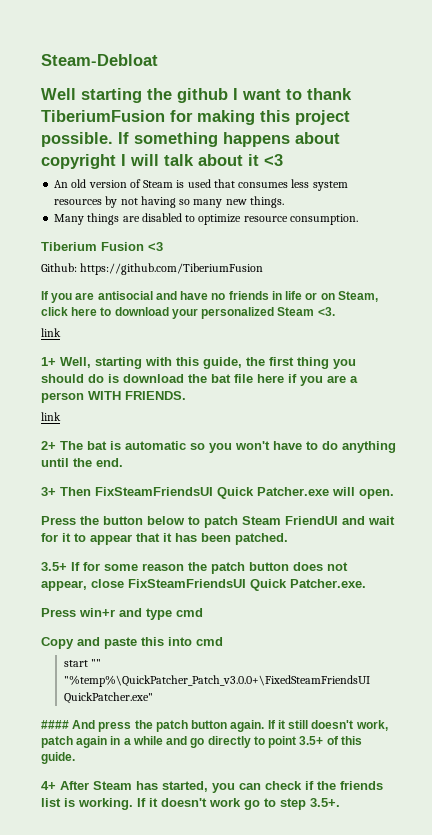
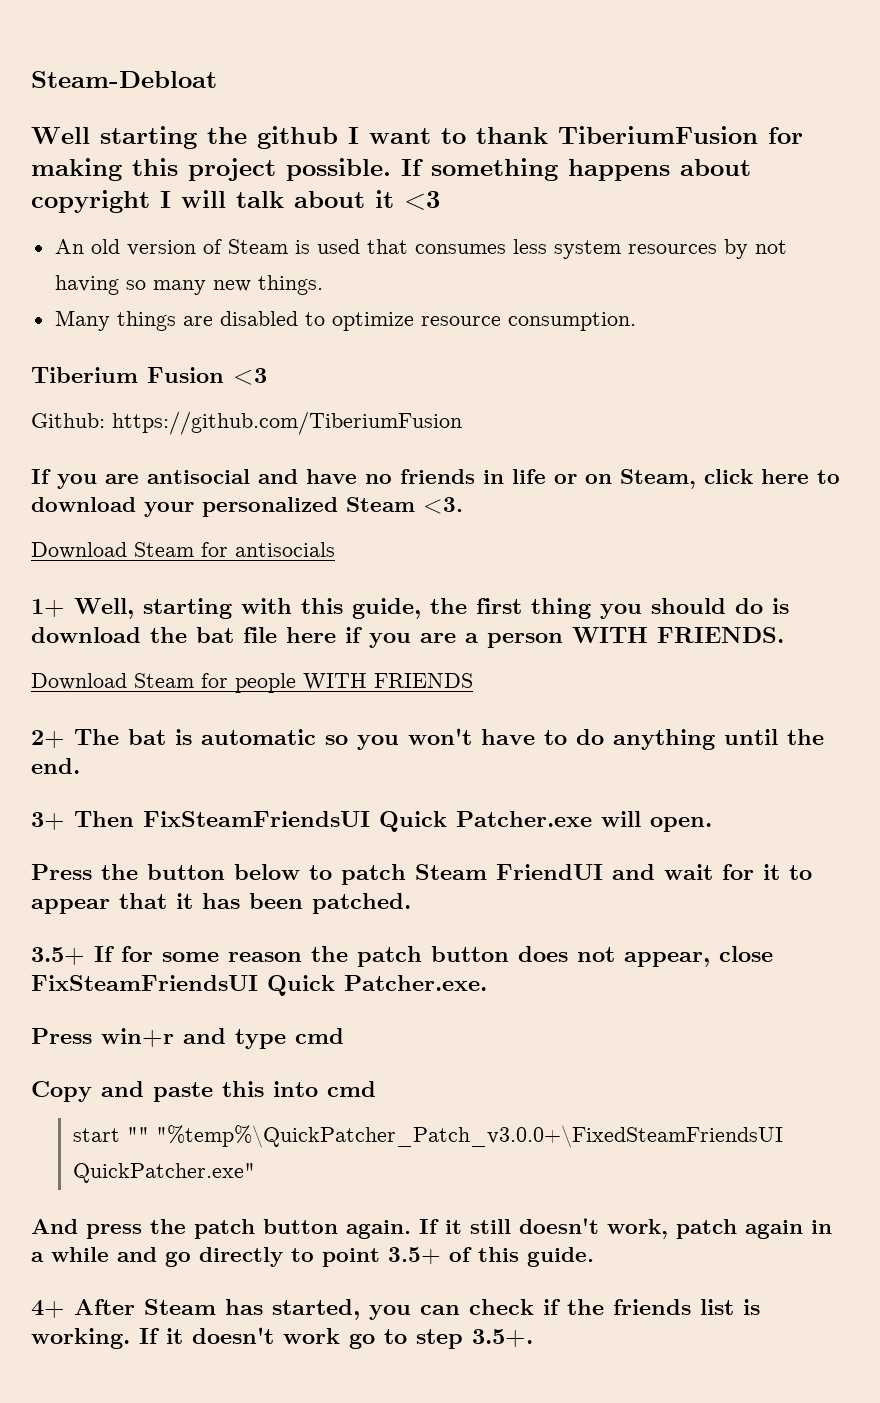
  If you are antisocial and have no friends in life or on Steam, click here to download your personalized Steam <3.
- link
+ Download Steam for antisocials
  1+ Well, starting with this guide, the first thing you should do is download the bat file here if you are a person WITH FRIENDS.
- link
+ Download Steam for people WITH FRIENDS
- #### And press the patch button again.
+ And press the patch button again.

